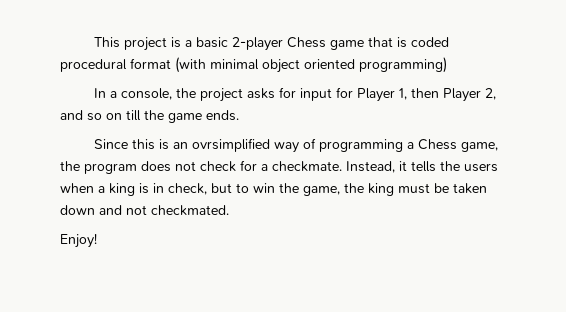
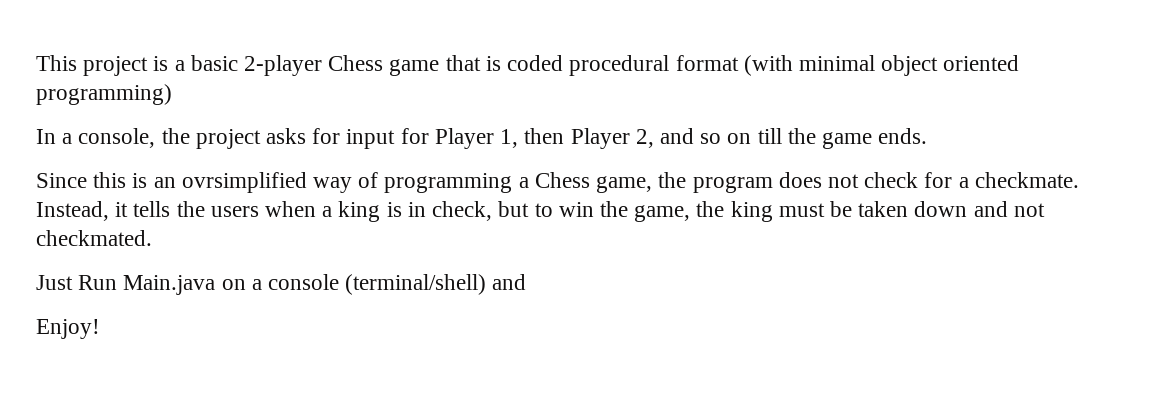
+ Just Run Main.java on a console (terminal/shell) and

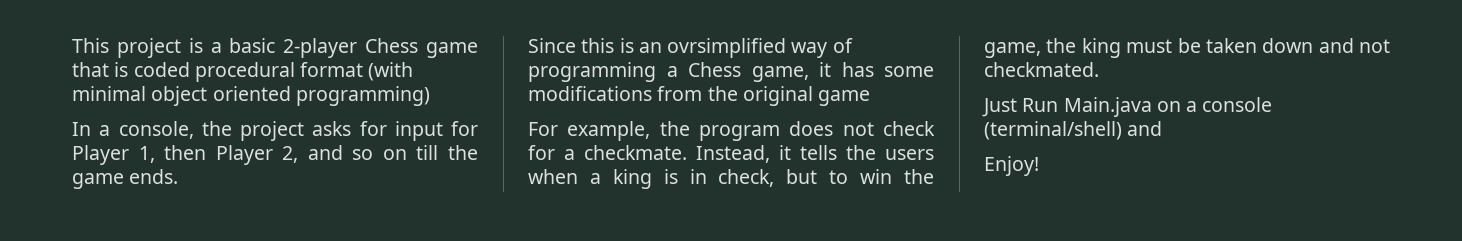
- Since this is an ovrsimplified way of programming a Chess game, the program does not check for a checkmate.
+ Since this is an ovrsimplified way of programming a Chess game, it has some modifications from the original game
+ For example, the program does not check for a checkmate.

